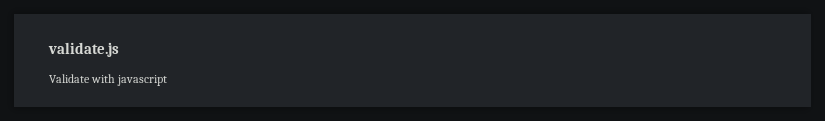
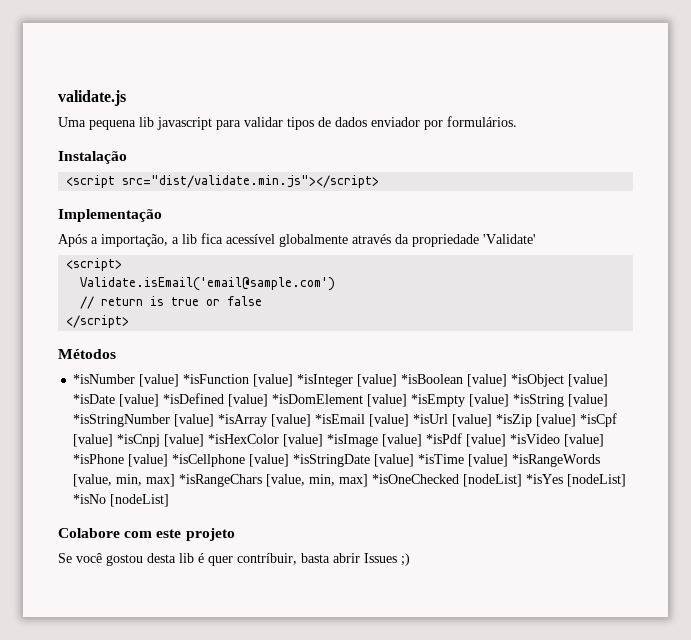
- Validate with javascript
+ Uma pequena lib javascript para validar tipos de dados enviador por formulários.
+ Instalação
+ <script src="dist/validate.min.js"></script>
+ Implementação
+ Após a importação, a lib fica acessível globalmente através da propriedade 'Validate'
+ <script>
+ Validate.isEmail('email@sample.com')
+ // return is true or false
+ </script>
+ Métodos
+ *isNumber [value] *isFunction [value] *isInteger [value] *isBoolean [value] *isObject [value] *isDate [value] *isDefined [value] *isDomElement [value] *isEmpty [value] *isString [value] *isStringNumber [value] *isArray [value] *isEmail [value] *isUrl [value] *isZip [value] *isCpf [value] *isCnpj [value] *isHexColor [value] *isImage [value] *isPdf [value] *isVideo [value] *isPhone [value] *isCellphone [value] *isStringDate [value] *isTime [value] *isRangeWords [value, min, max] *isRangeChars [value, min, max] *isOneChecked [nodeList] *isYes [nodeList] *isNo [nodeList]
+ Colabore com este projeto
+ Se você gostou desta lib é quer contríbuir, basta abrir Issues ;)

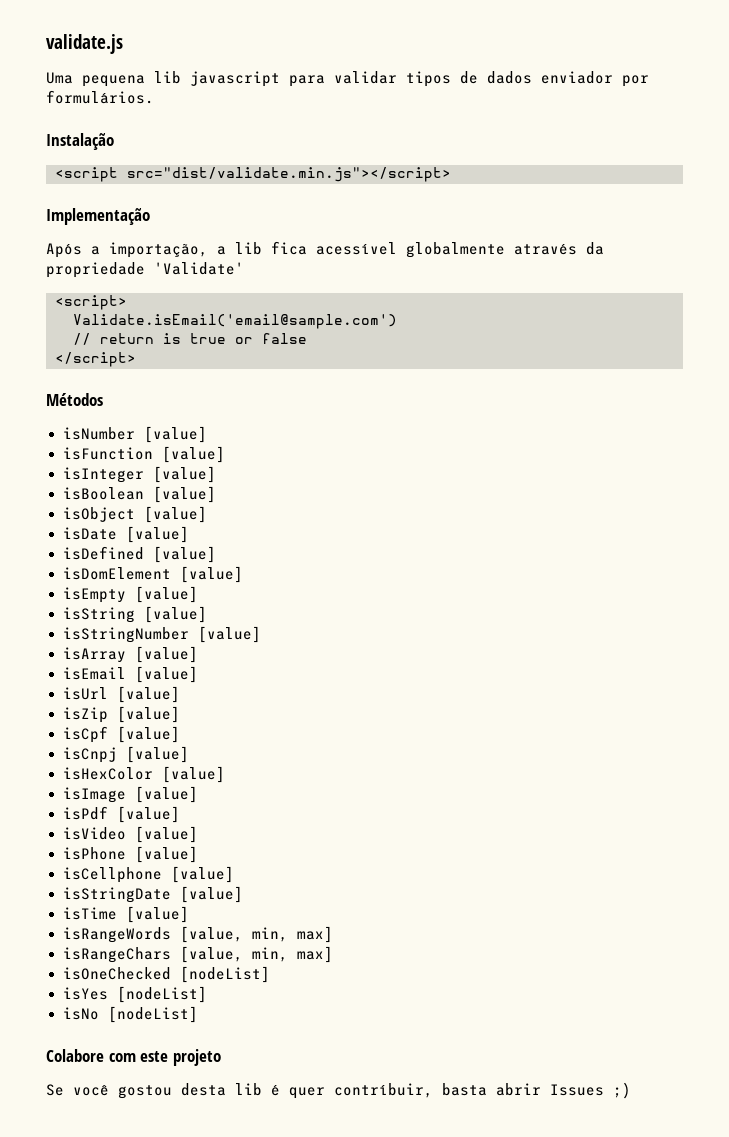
- *isNumber [value] *isFunction [value] *isInteger [value] *isBoolean [value] *isObject [value] *isDate [value] *isDefined [value] *isDomElement [value] *isEmpty [value] *isString [value] *isStringNumber [value] *isArray [value] *isEmail [value] *isUrl [value] *isZip [value] *isCpf [value] *isCnpj [value] *isHexColor [value] *isImage [value] *isPdf [value] *isVideo [value] *isPhone [value] *isCellphone [value] *isStringDate [value] *isTime [value] *isRangeWords [value, min, max] *isRangeChars [value, min, max] *isOneChecked [nodeList] *isYes [nodeList] *isNo [nodeList]
+ isNumber [value]
+ isFunction [value]
+ isInteger [value]
+ isBoolean [value]
+ isObject [value]
+ isDate [value]
+ isDefined [value]
+ isDomElement [value]
+ isEmpty [value]
+ isString [value]
+ isStringNumber [value]
+ isArray [value]
+ isEmail [value]
+ isUrl [value]
+ isZip [value]
+ isCpf [value]
+ isCnpj [value]
+ isHexColor [value]
+ isImage [value]
+ isPdf [value]
+ isVideo [value]
+ isPhone [value]
+ isCellphone [value]
+ isStringDate [value]
+ isTime [value]
+ isRangeWords [value, min, max]
+ isRangeChars [value, min, max]
+ isOneChecked [nodeList]
+ isYes [nodeList]
+ isNo [nodeList]

